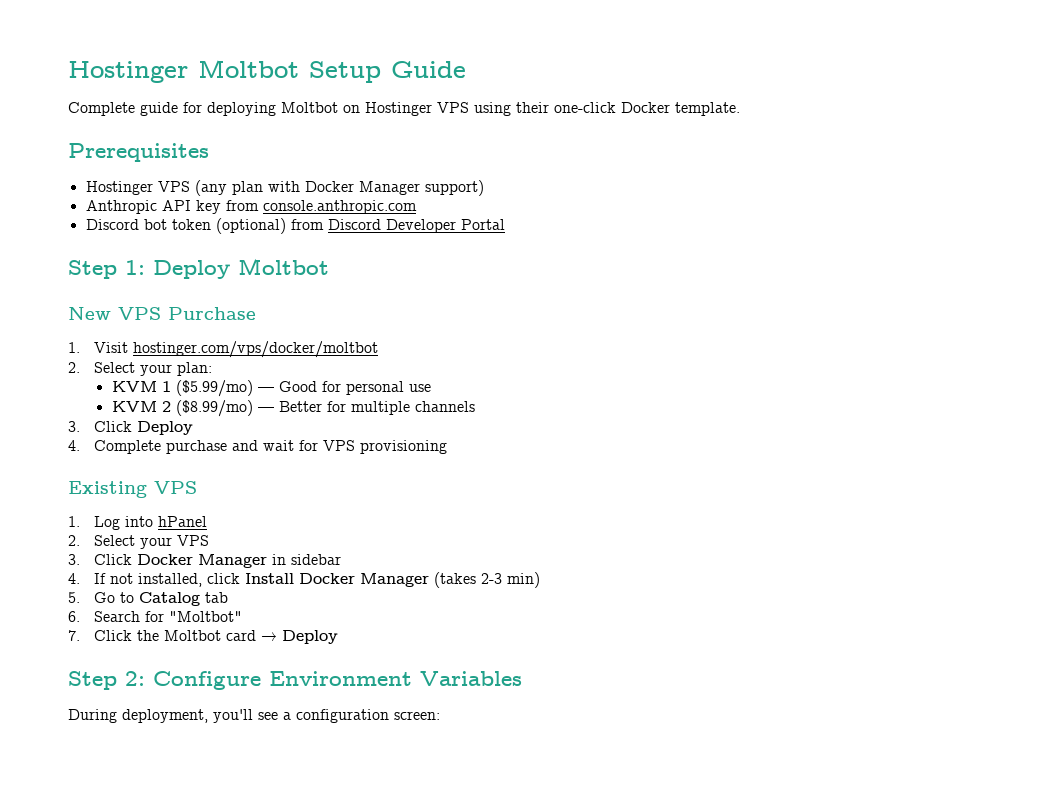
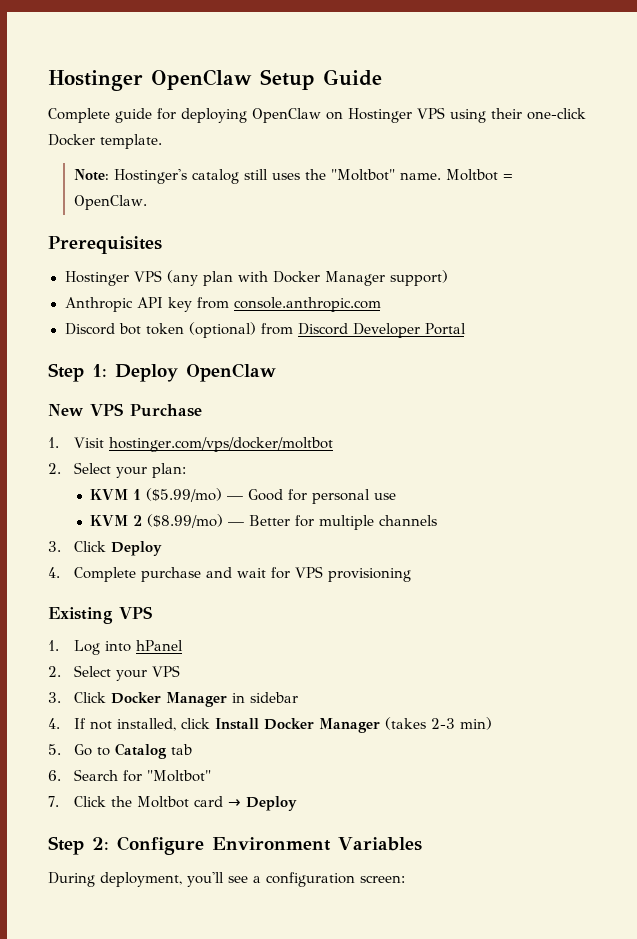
- Hostinger Moltbot Setup Guide
+ Hostinger OpenClaw Setup Guide
- Complete guide for deploying Moltbot on Hostinger VPS using their one-click Docker template.
+ Complete guide for deploying OpenClaw on Hostinger VPS using their one-click Docker template.
+ Note: Hostinger's catalog still uses the "Moltbot" name. Moltbot = OpenClaw.
- Step 1: Deploy Moltbot
+ Step 1: Deploy OpenClaw

